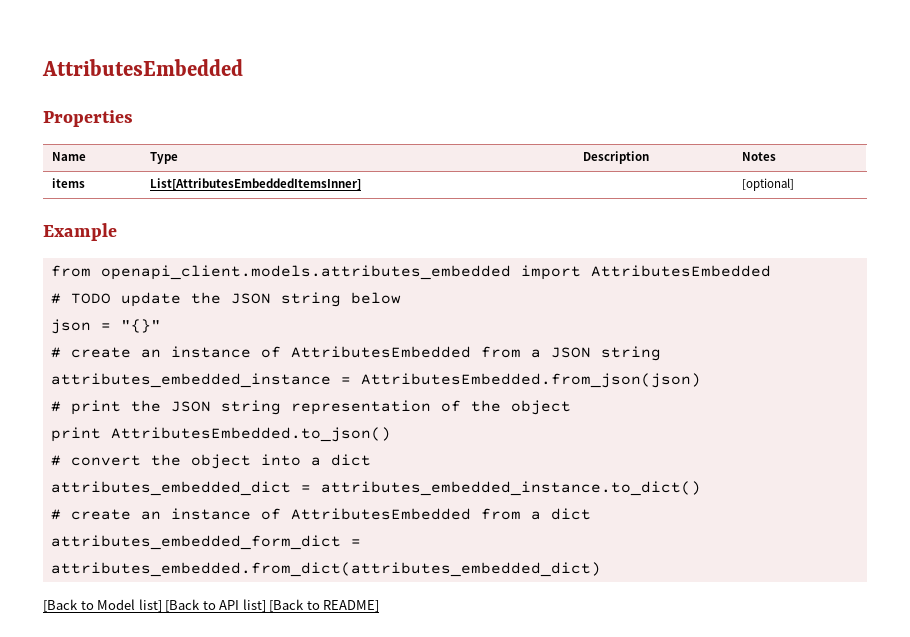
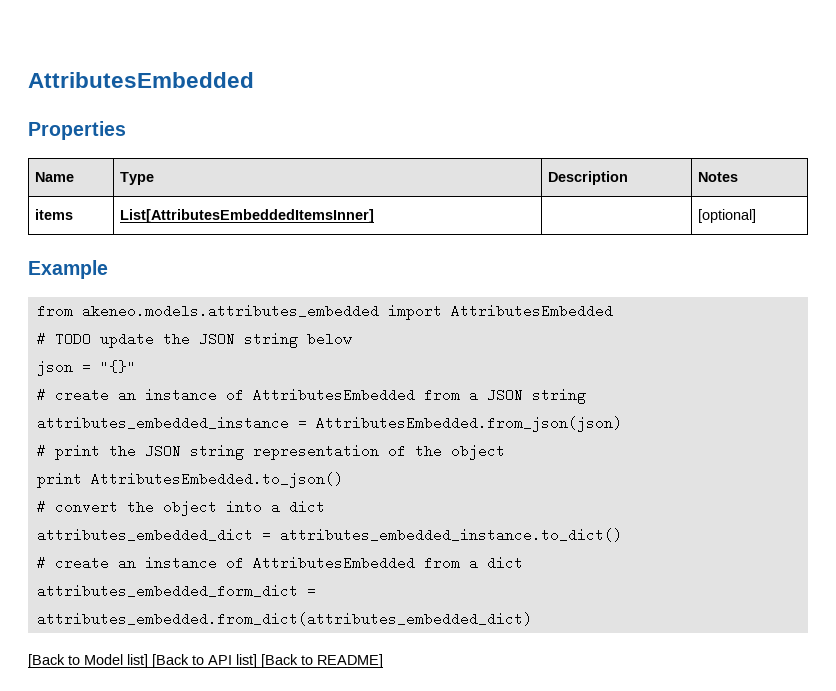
- from openapi_client.models.attributes_embedded import AttributesEmbedded
+ from akeneo.models.attributes_embedded import AttributesEmbedded

